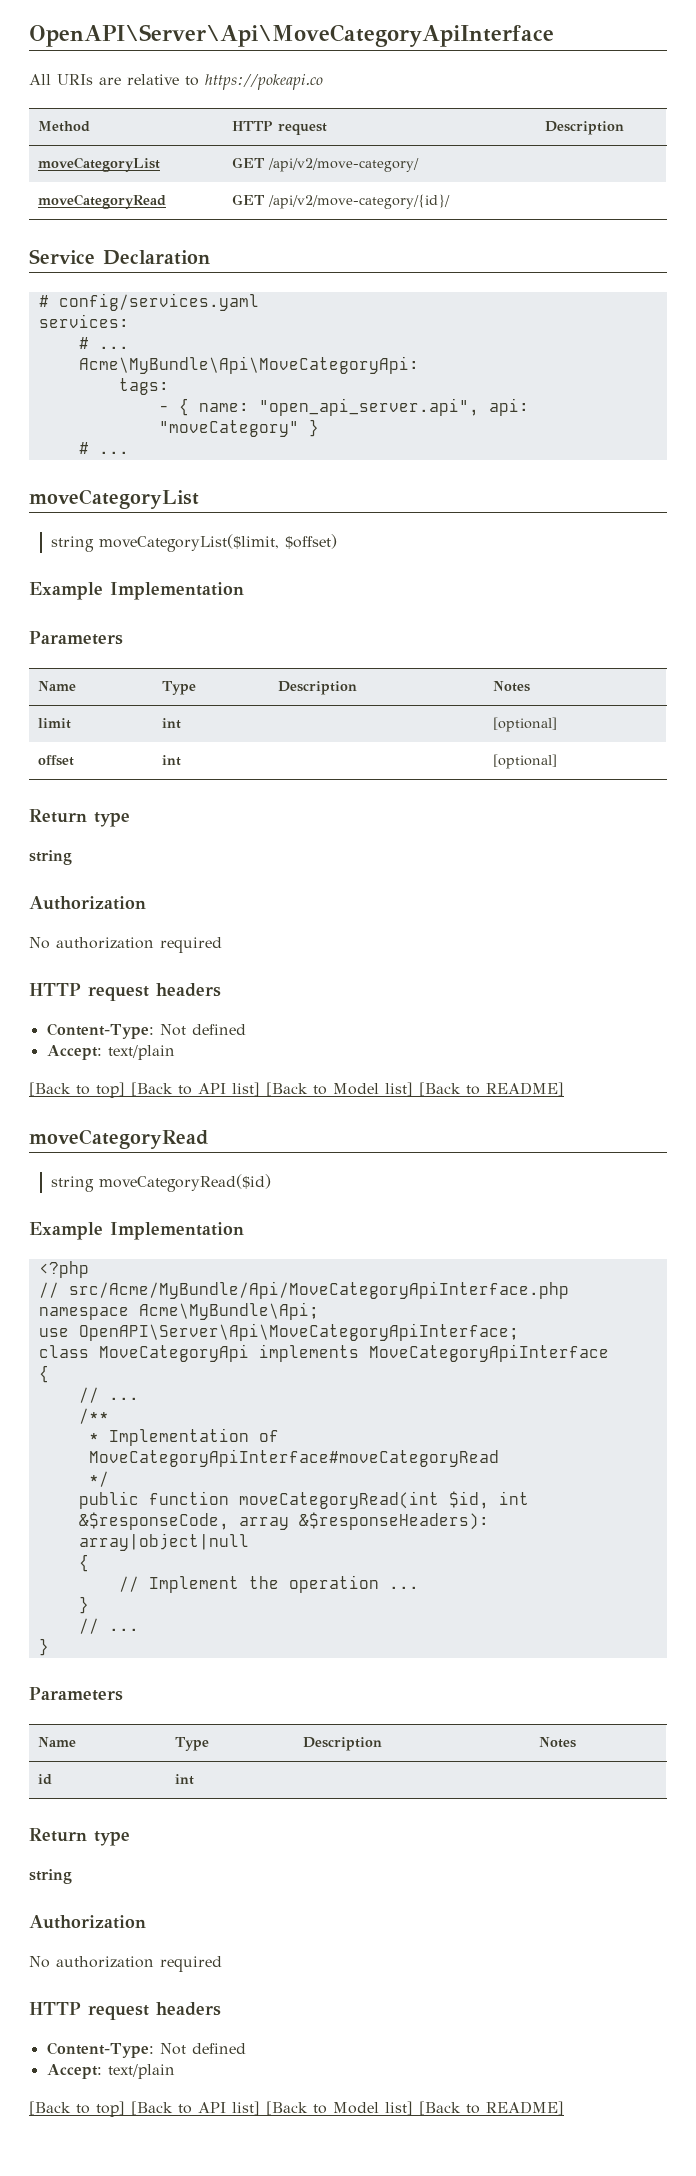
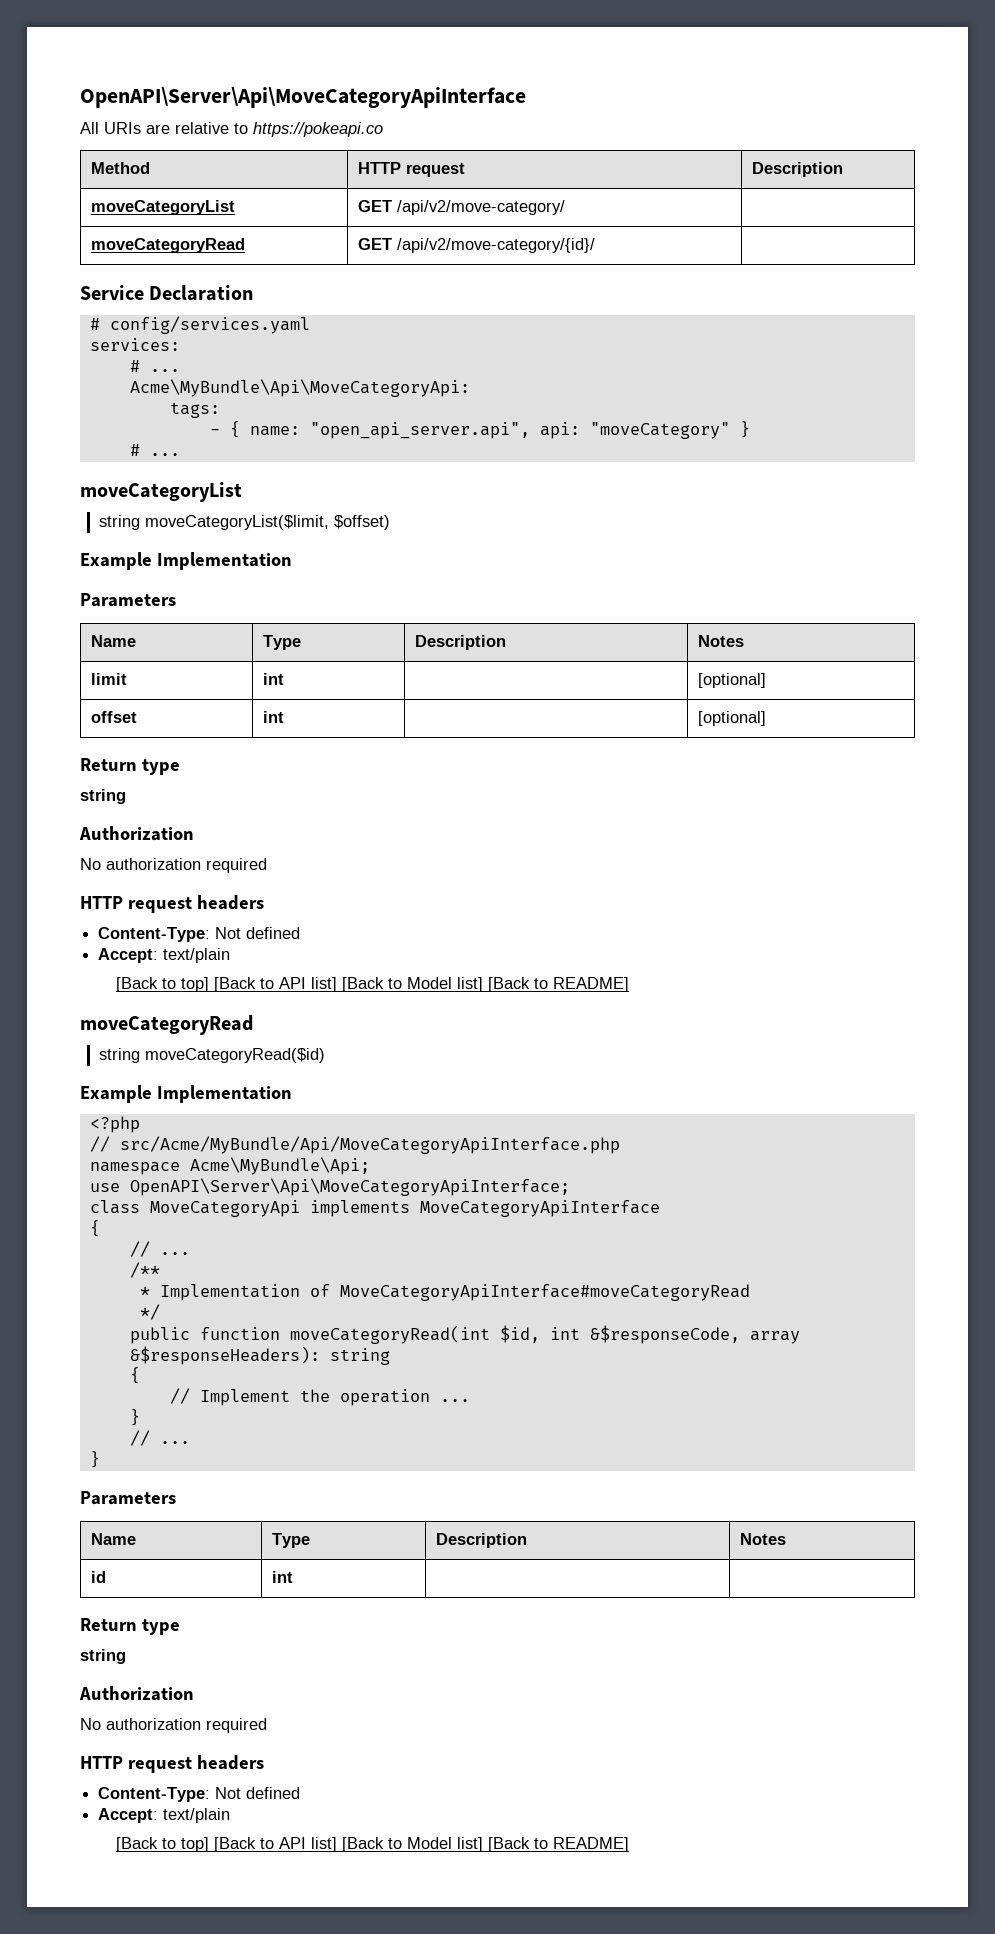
- public function moveCategoryRead(int $id, int &$responseCode, array &$responseHeaders): array|object|null
+ public function moveCategoryRead(int $id, int &$responseCode, array &$responseHeaders): string

